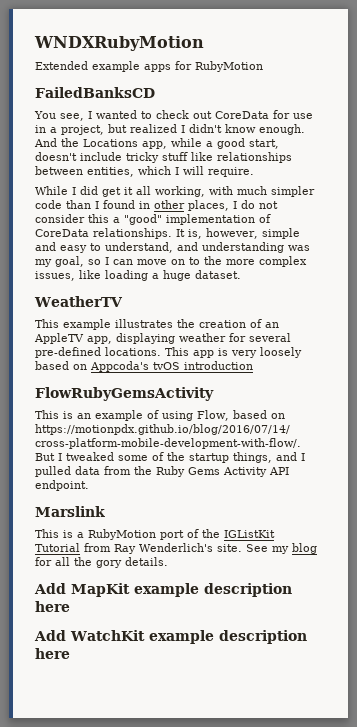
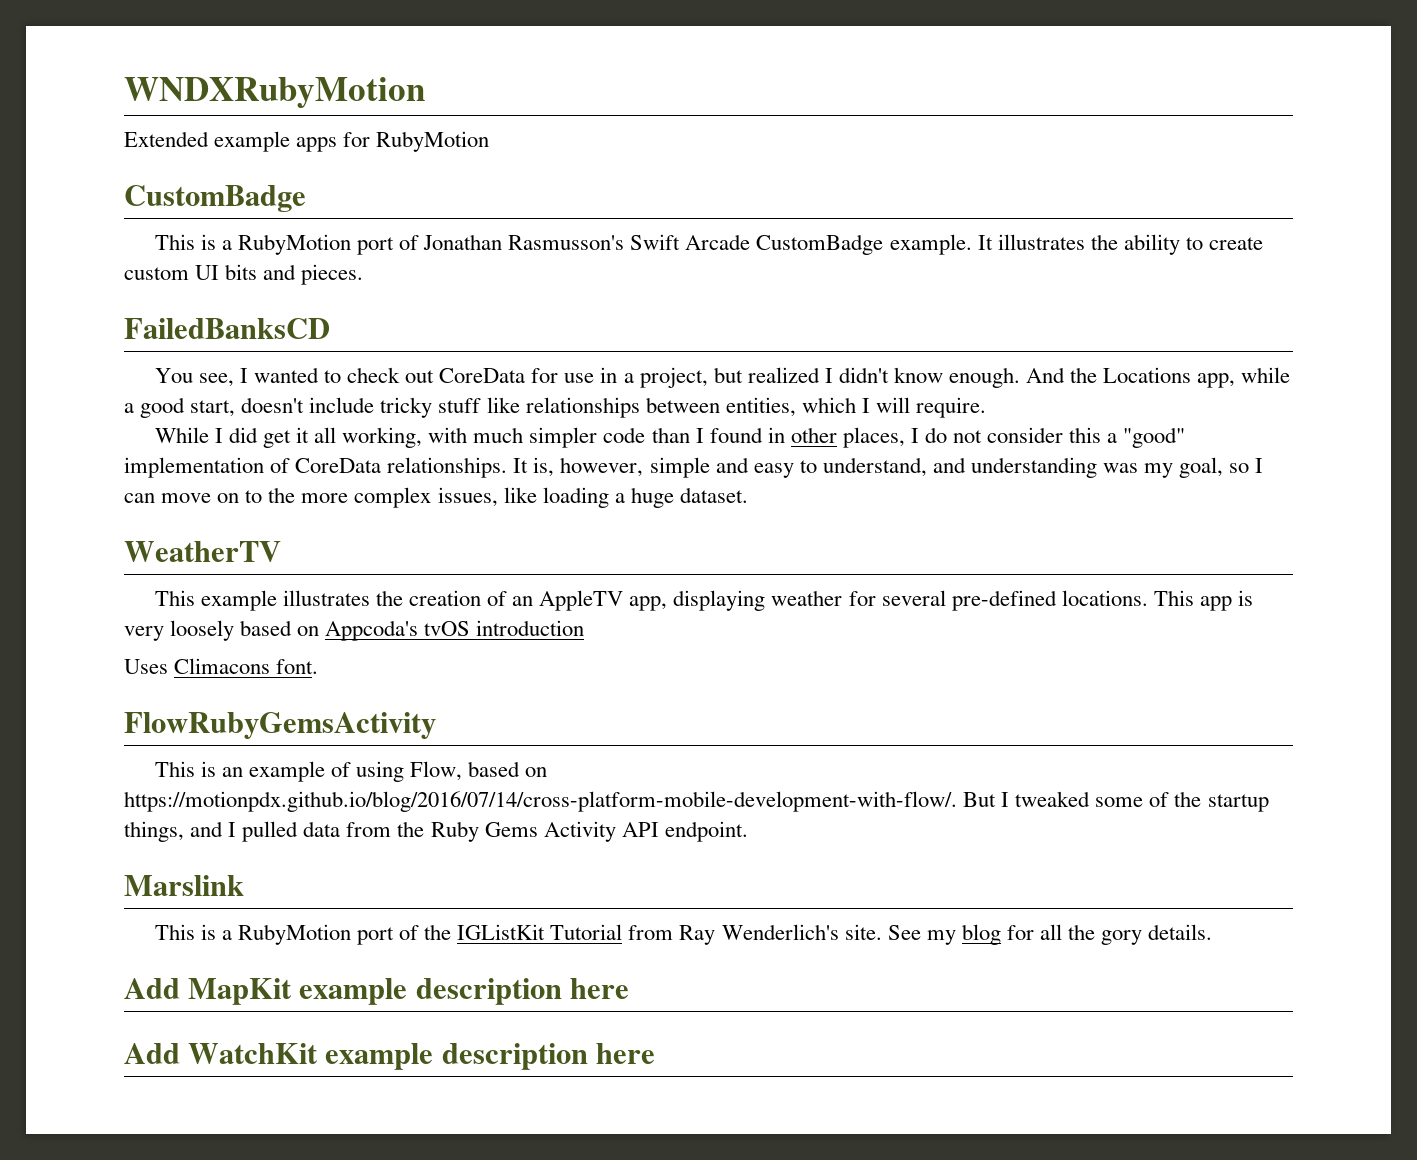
  Extended example apps for RubyMotion
+ CustomBadge
+ This is a RubyMotion port of Jonathan Rasmusson's Swift Arcade CustomBadge example. It illustrates the ability to create custom UI bits and pieces.
+ Uses Climacons font.

